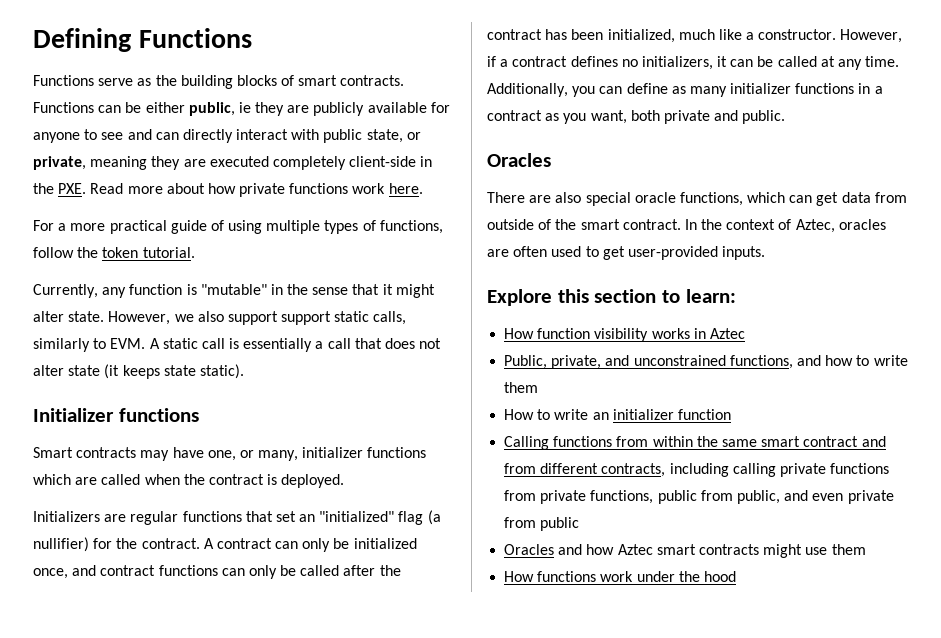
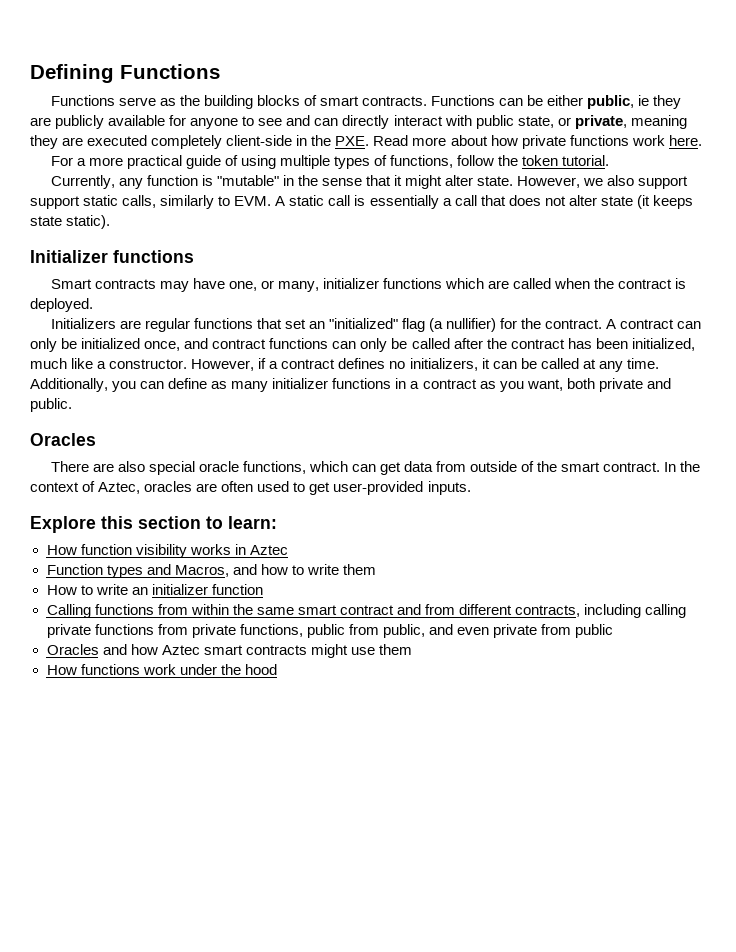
- Public, private, and unconstrained functions, and how to write them
+ Function types and Macros, and how to write them

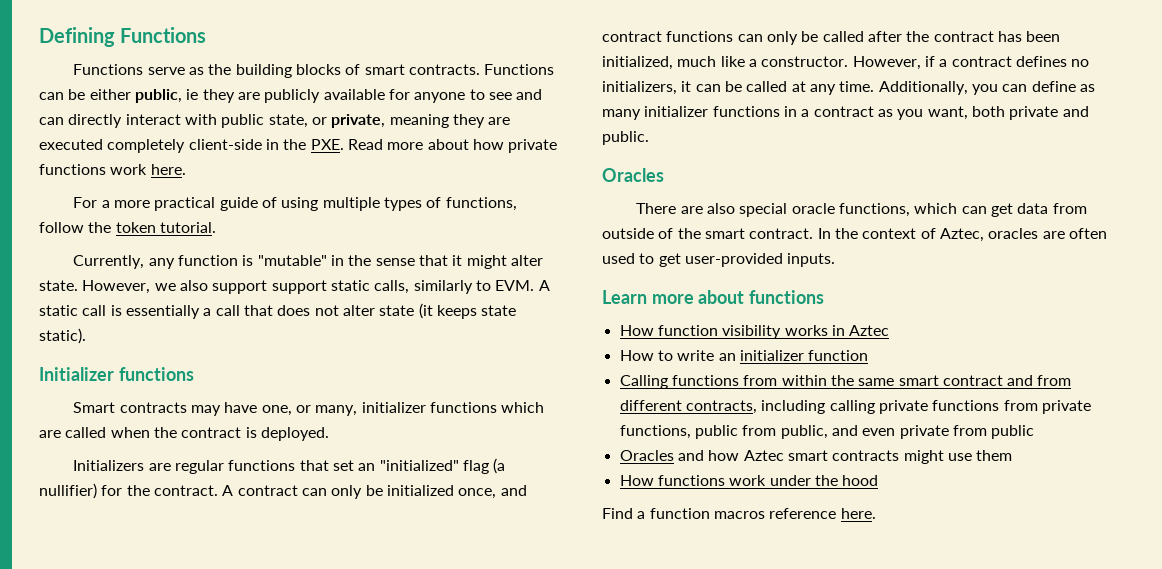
- Explore this section to learn:
+ Learn more about functions
- Function types and Macros, and how to write them
+ Find a function macros reference here.

